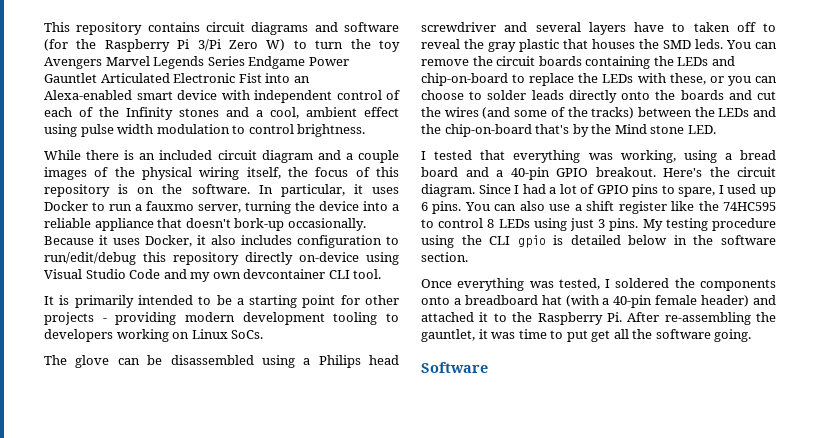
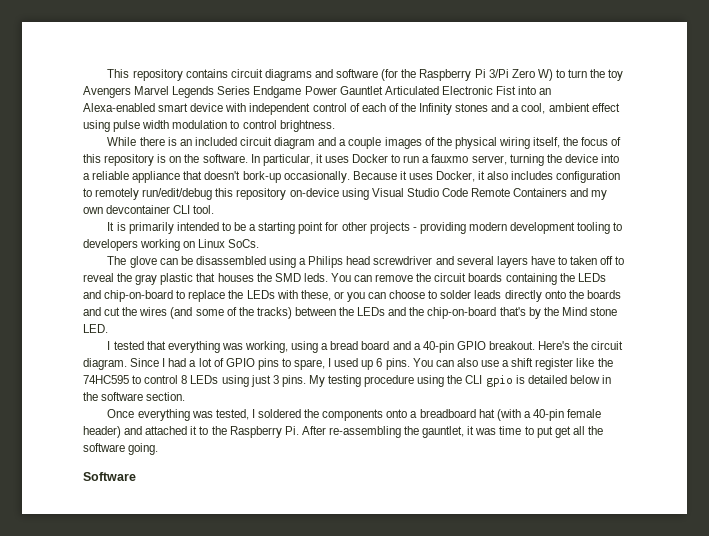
- Because it uses Docker, it also includes configuration to run/edit/debug this repository directly on-device using Visual Studio Code and my own devcontainer CLI tool.
+ Because it uses Docker, it also includes configuration to remotely run/edit/debug this repository on-device using Visual Studio Code Remote Containers and my own devcontainer CLI tool.

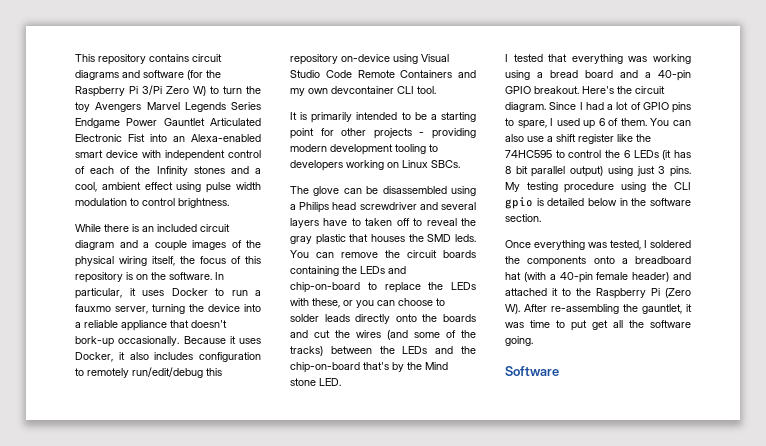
- It is primarily intended to be a starting point for other projects - providing modern development tooling to developers working on Linux SoCs.
+ It is primarily intended to be a starting point for other projects - providing modern development tooling to developers working on Linux SBCs.
- I tested that everything was working, using a bread board and a 40-pin GPIO breakout.
+ I tested that everything was working using a bread board and a 40-pin GPIO breakout.
- Since I had a lot of GPIO pins to spare, I used up 6 pins.
+ Since I had a lot of GPIO pins to spare, I used up 6 of them.
- You can also use a shift register like the 74HC595 to control 8 LEDs using just 3 pins.
+ You can also use a shift register like the 74HC595 to control the 6 LEDs (it has 8 bit parallel output) using just 3 pins.
- Once everything was tested, I soldered the components onto a breadboard hat (with a 40-pin female header) and attached it to the Raspberry Pi. After re-assembling the gauntlet, it was time to put get all the software going.
+ Once everything was tested, I soldered the components onto a breadboard hat (with a 40-pin female header) and attached it to the Raspberry Pi (Zero W). After re-assembling the gauntlet, it was time to put get all the software going.

